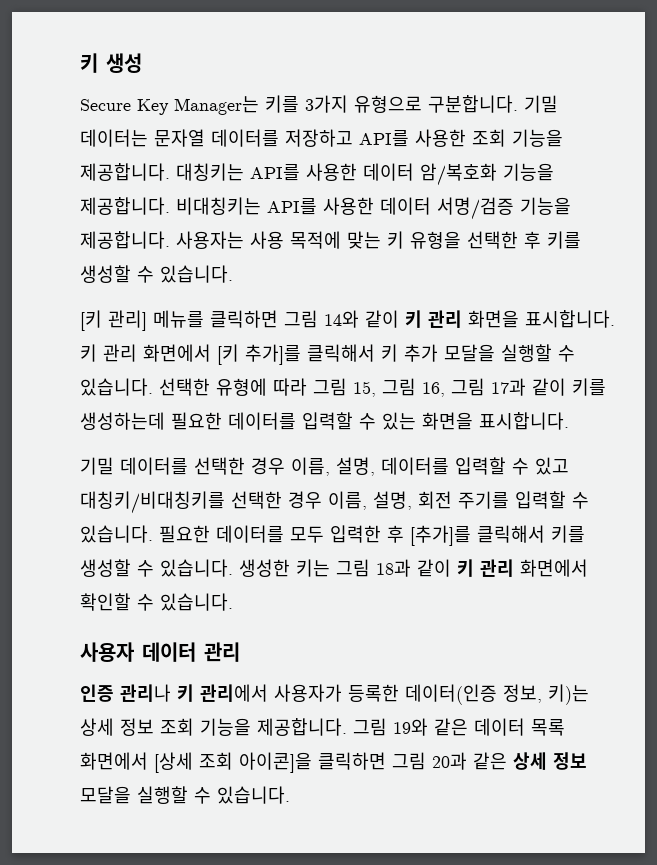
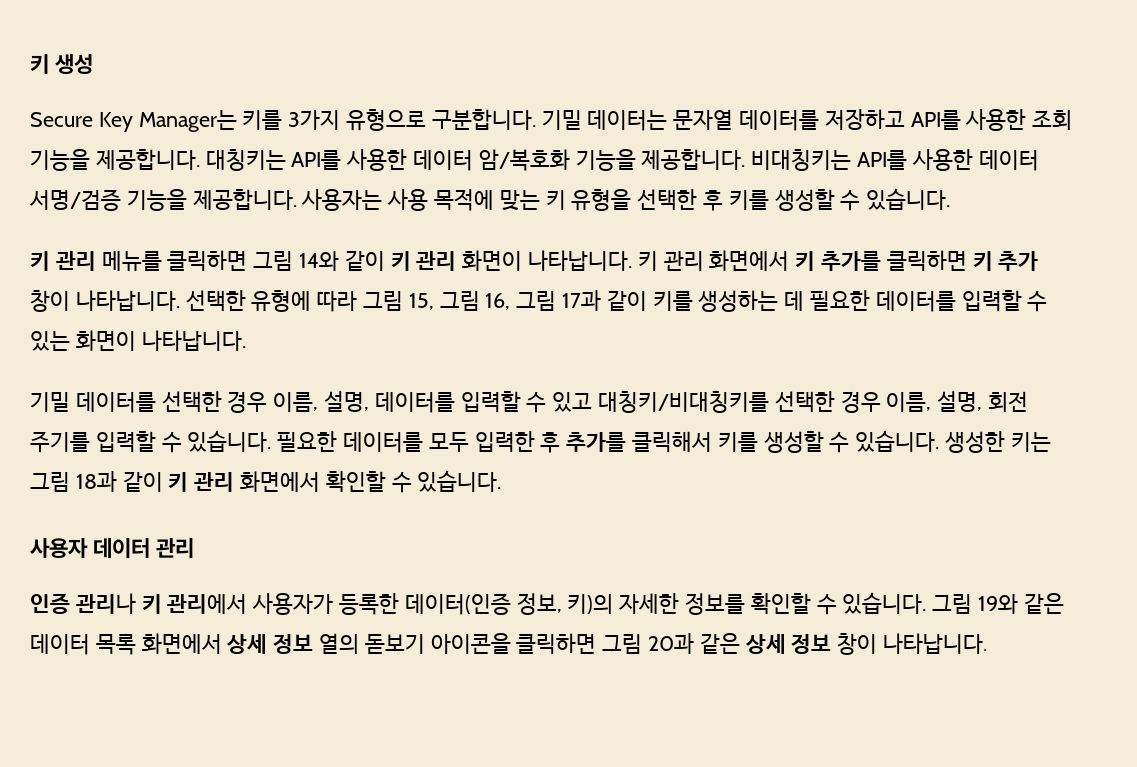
- [키 관리] 메뉴를 클릭하면 그림 14와 같이 키 관리 화면을 표시합니다. 키 관리 화면에서 [키 추가]를 클릭해서 키 추가 모달을 실행할 수 있습니다.
+ 키 관리 메뉴를 클릭하면 그림 14와 같이 키 관리 화면이 나타납니다. 키 관리 화면에서 키 추가를 클릭하면 키 추가 창이 나타납니다.
- 선택한 유형에 따라 그림 15, 그림 16, 그림 17과 같이 키를 생성하는데 필요한 데이터를 입력할 수 있는 화면을 표시합니다.
+ 선택한 유형에 따라 그림 15, 그림 16, 그림 17과 같이 키를 생성하는 데 필요한 데이터를 입력할 수 있는 화면이 나타납니다.
- 필요한 데이터를 모두 입력한 후 [추가]를 클릭해서 키를 생성할 수 있습니다.
+ 필요한 데이터를 모두 입력한 후 추가를 클릭해서 키를 생성할 수 있습니다.
- 인증 관리나 키 관리에서 사용자가 등록한 데이터(인증 정보, 키)는 상세 정보 조회 기능을 제공합니다.
+ 인증 관리나 키 관리에서 사용자가 등록한 데이터(인증 정보, 키)의 자세한 정보를 확인할 수 있습니다.
- 그림 19와 같은 데이터 목록 화면에서 [상세 조회 아이콘]을 클릭하면 그림 20과 같은 상세 정보 모달을 실행할 수 있습니다.
+ 그림 19와 같은 데이터 목록 화면에서 상세 정보 열의 돋보기 아이콘을 클릭하면 그림 20과 같은 상세 정보 창이 나타납니다.

